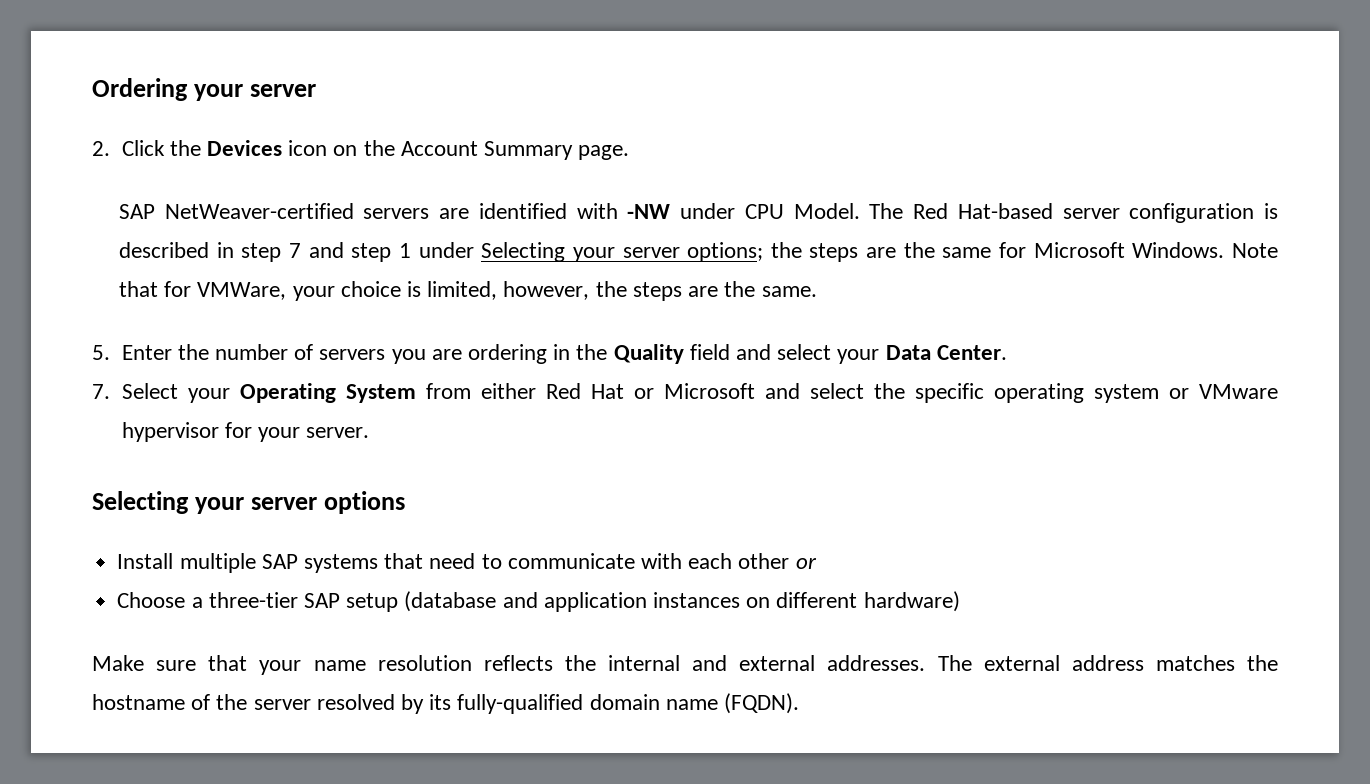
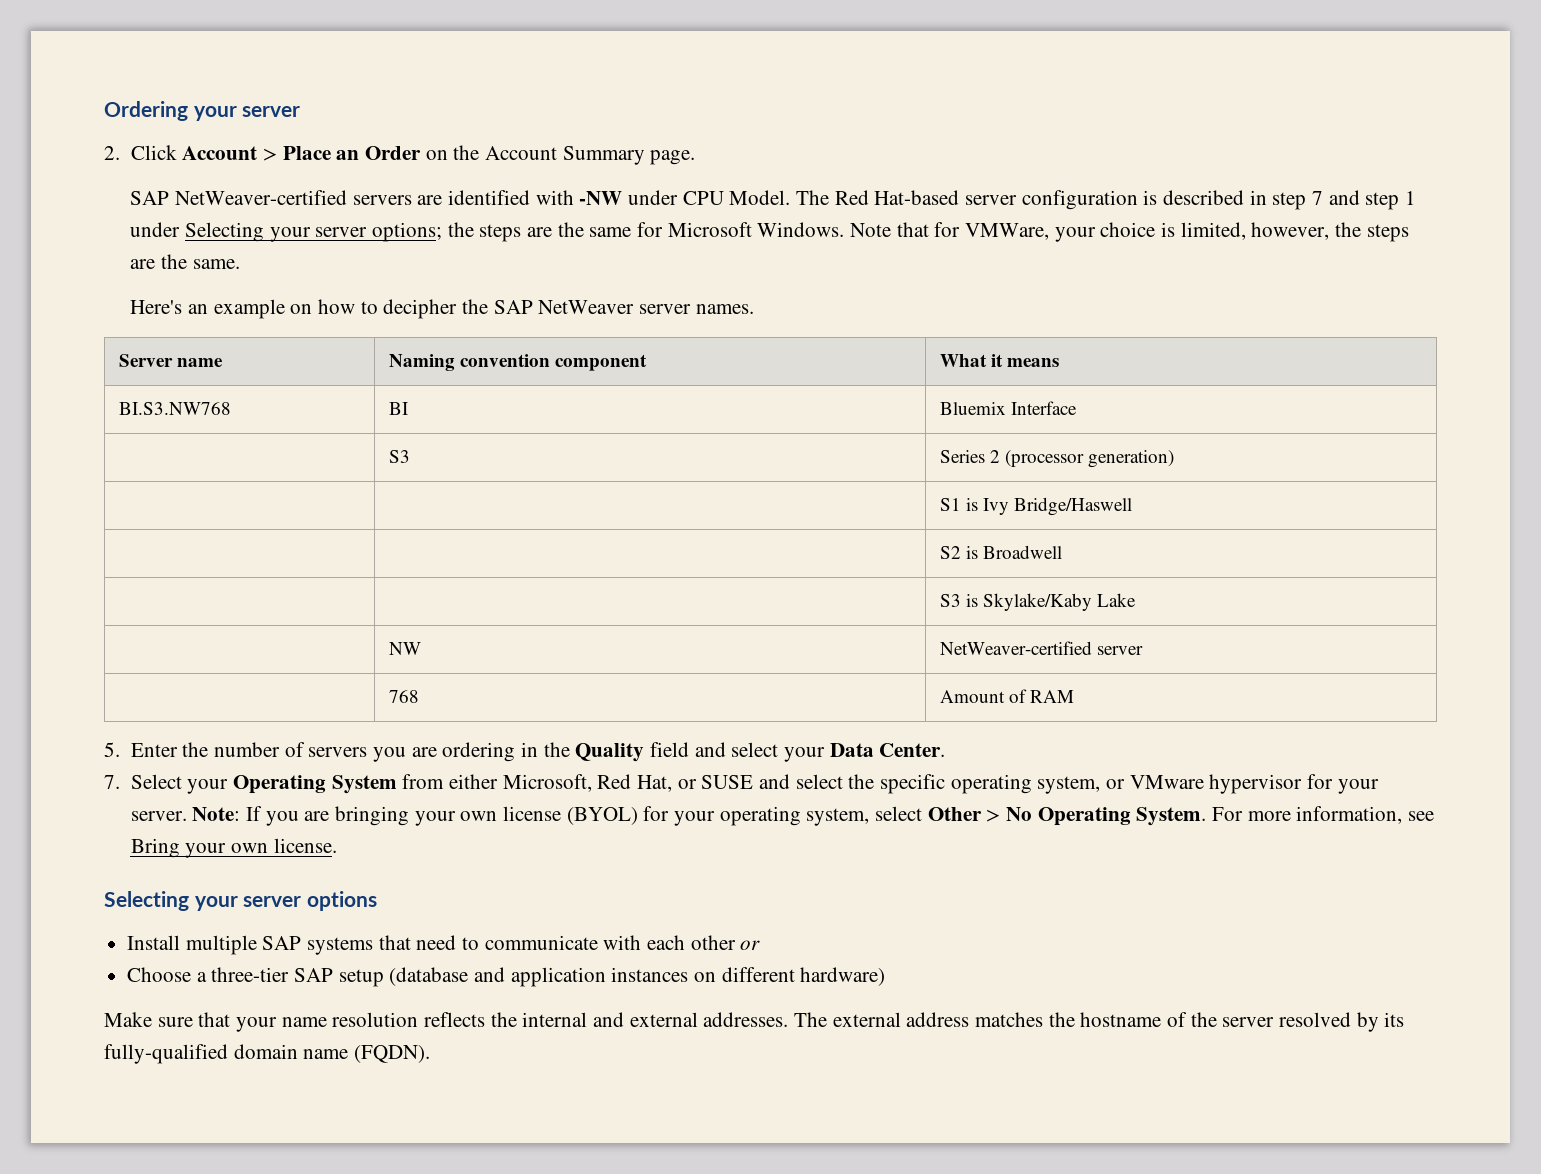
- 2. Click the Devices icon on the Account Summary page.
+ 2. Click Account > Place an Order on the Account Summary page.
+ Here's an example on how to decipher the SAP NetWeaver server names.
+ Server name | Naming convention component | What it means
+ BI.S3.NW768 | BI | Bluemix Interface
+ | S3 | Series 2 (processor generation)
+ | | S1 is Ivy Bridge/Haswell
+ | | S2 is Broadwell
+ | | S3 is Skylake/Kaby Lake
+ | NW | NetWeaver-certified server
+ | 768 | Amount of RAM
- 7. Select your Operating System from either Red Hat or Microsoft and select the specific operating system or VMware hypervisor for your server.
+ 7. Select your Operating System from either Microsoft, Red Hat, or SUSE and select the specific operating system, or VMware hypervisor for your server. Note: If you are bringing your own license (BYOL) for your operating system, select Other > No Operating System. For more information, see Bring your own license.

